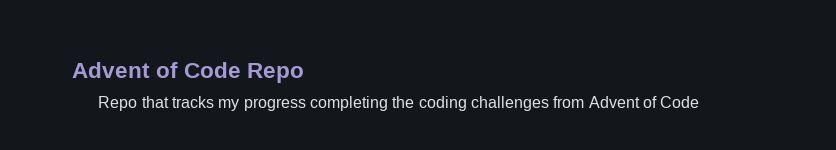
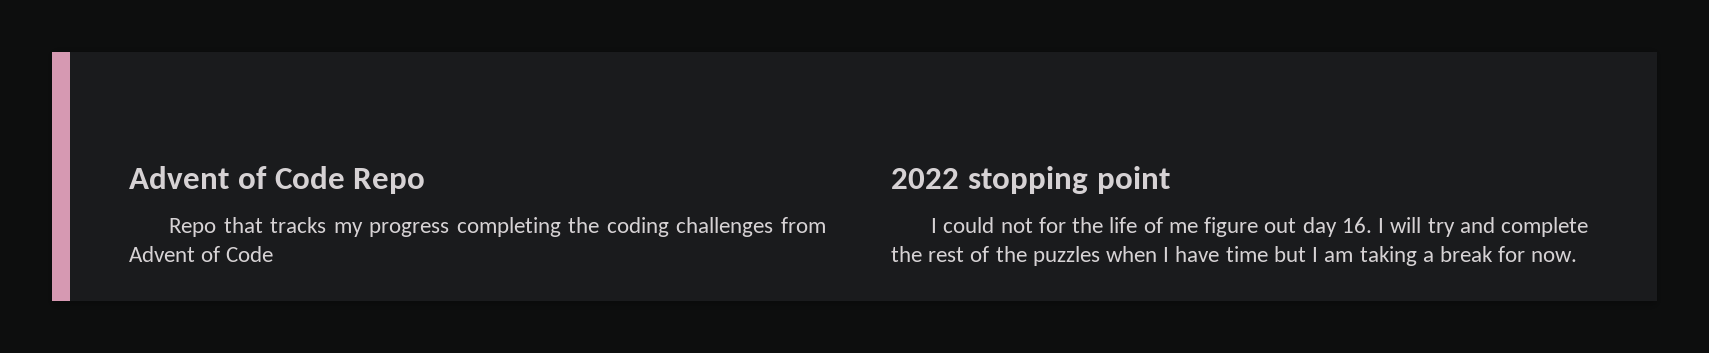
+ 2022 stopping point
+ I could not for the life of me figure out day 16. I will try and complete the rest of the puzzles when I have time but I am taking a break for now.

